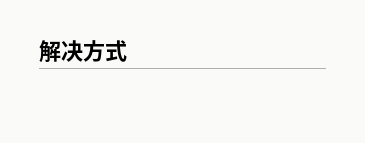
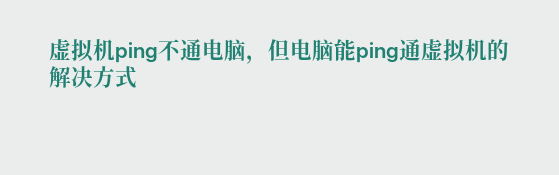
- 解决方式
+ 虚拟机ping不通电脑，但电脑能ping通虚拟机的解决方式

